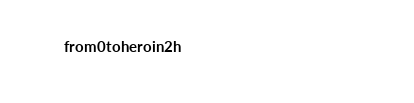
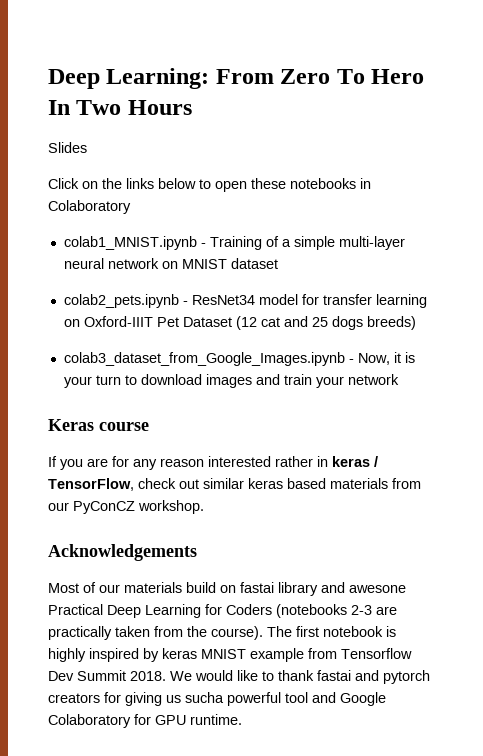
- from0toheroin2h
+ Deep Learning: From Zero To Hero In Two Hours
+ Slides
+ Click on the links below to open these notebooks in Colaboratory
+ colab1_MNIST.ipynb - Training of a simple multi-layer neural network on MNIST dataset
+ colab2_pets.ipynb - ResNet34 model for transfer learning on Oxford-IIIT Pet Dataset (12 cat and 25 dogs breeds)
+ colab3_dataset_from_Google_Images.ipynb - Now, it is your turn to download images and train your network
+ Keras course
+ If you are for any reason interested rather in keras / TensorFlow, check out similar keras based materials from our PyConCZ workshop.
+ Acknowledgements
+ Most of our materials build on fastai library and awesone Practical Deep Learning for Coders (notebooks 2-3 are practically taken from the course). The first notebook is highly inspired by keras MNIST example from Tensorflow Dev Summit 2018. We would like to thank fastai and pytorch creators for giving us sucha powerful tool and Google Colaboratory for GPU runtime.

